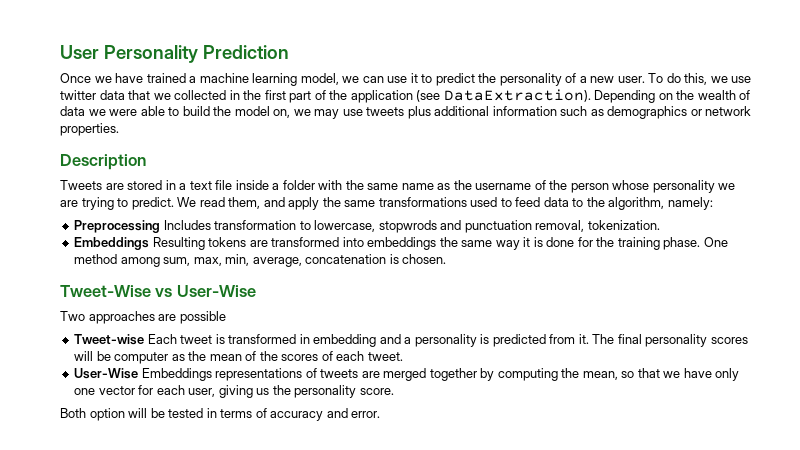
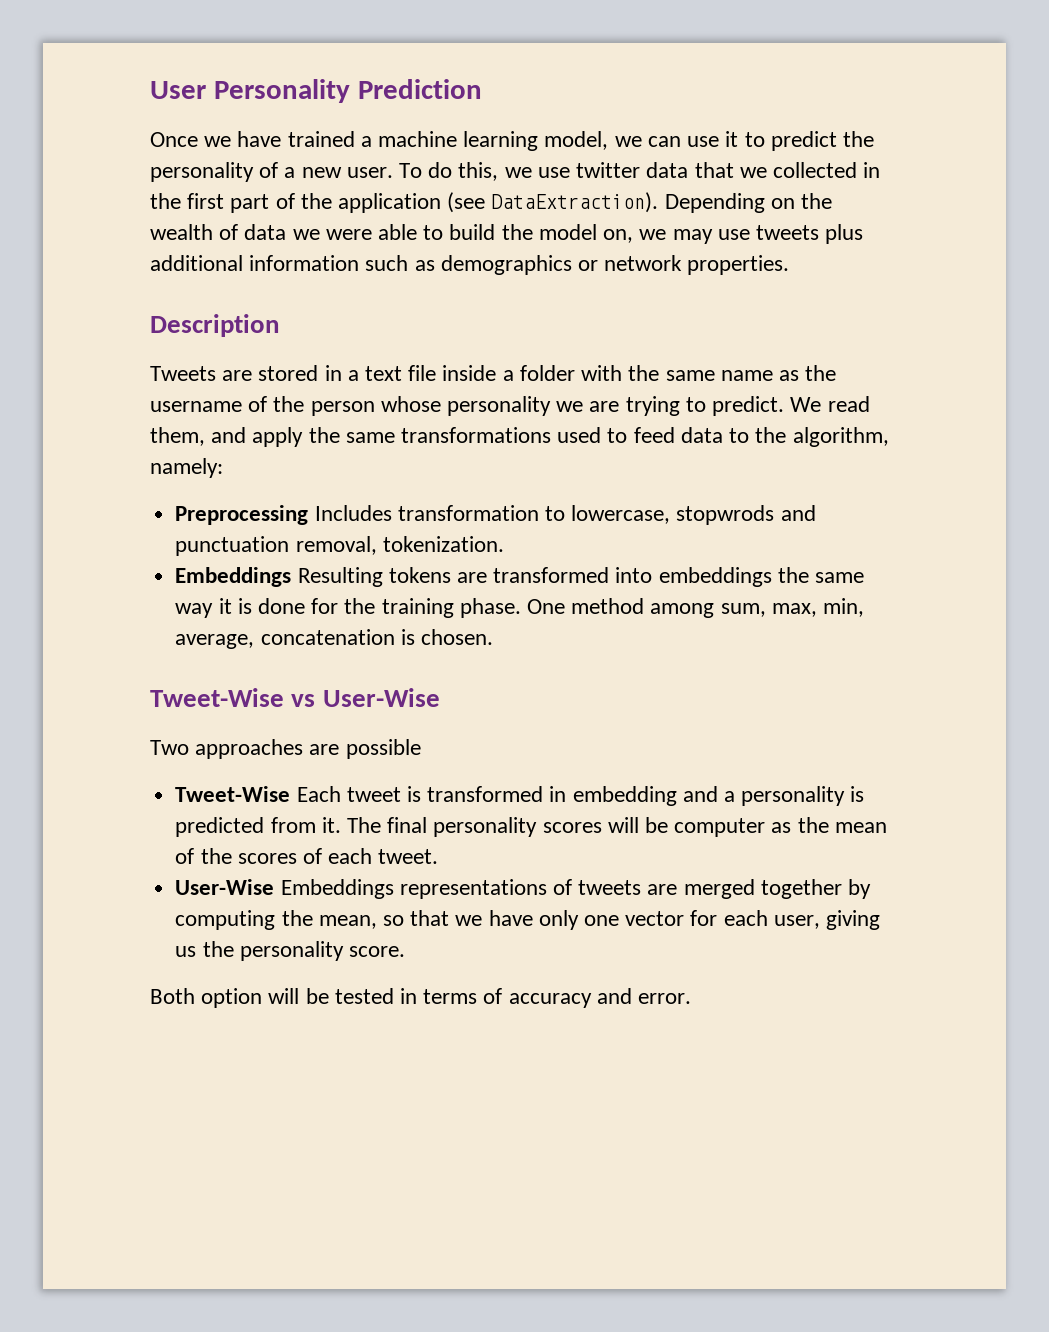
- Tweet-wise Each tweet is transformed in embedding and a personality is predicted from it.
+ Tweet-Wise Each tweet is transformed in embedding and a personality is predicted from it.

